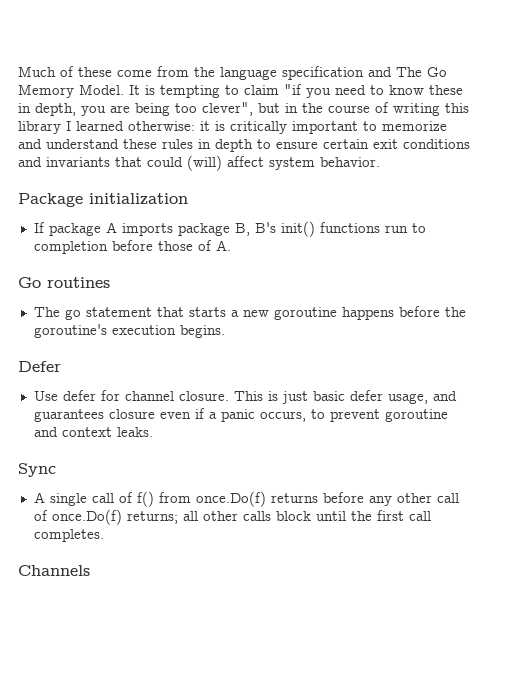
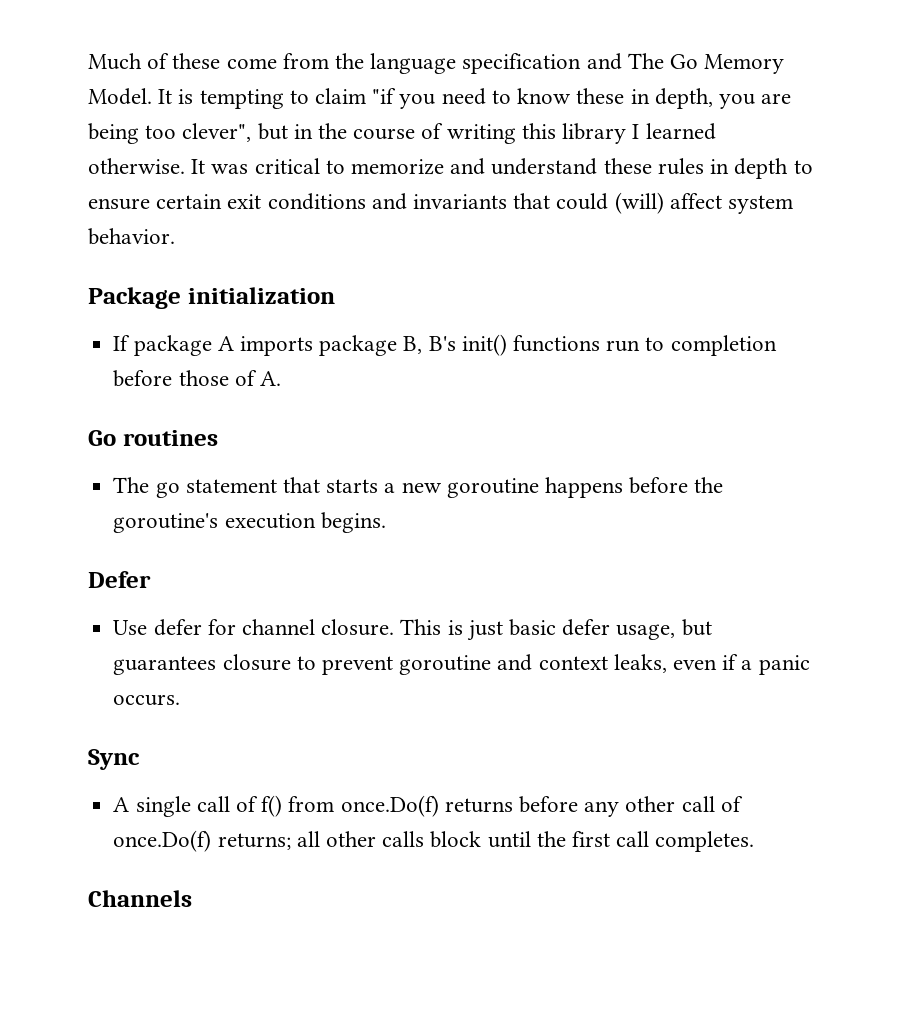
- It is tempting to claim "if you need to know these in depth, you are being too clever", but in the course of writing this library I learned otherwise: it is critically important to memorize and understand these rules in depth to ensure certain exit conditions and invariants that could (will) affect system behavior.
+ It is tempting to claim "if you need to know these in depth, you are being too clever", but in the course of writing this library I learned otherwise. It was critical to memorize and understand these rules in depth to ensure certain exit conditions and invariants that could (will) affect system behavior.
- This is just basic defer usage, and guarantees closure even if a panic occurs, to prevent goroutine and context leaks.
+ This is just basic defer usage, but guarantees closure to prevent goroutine and context leaks, even if a panic occurs.

